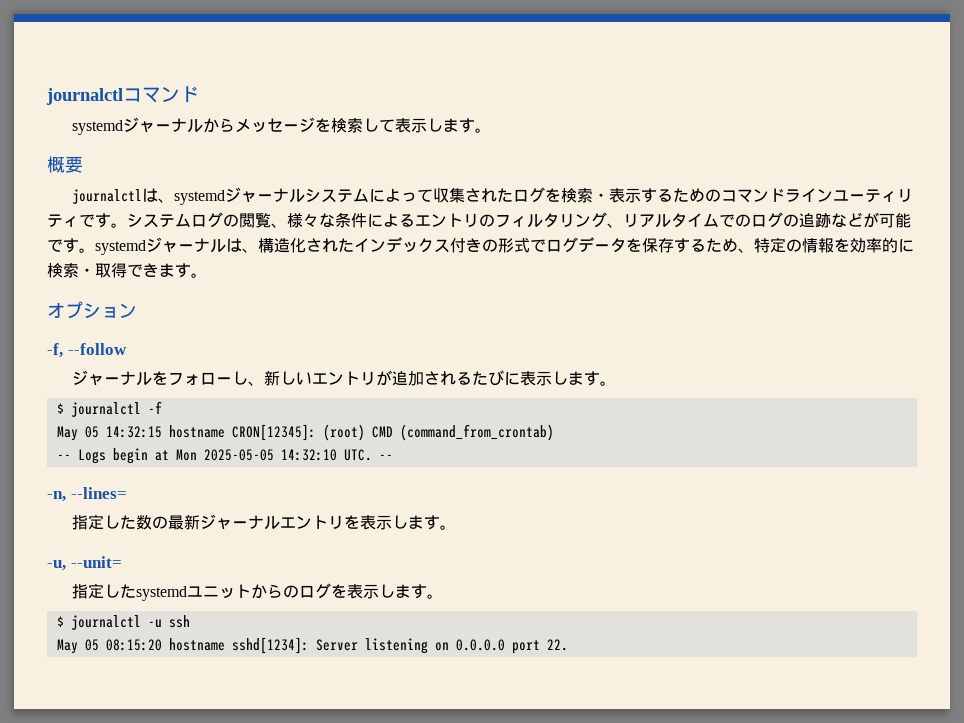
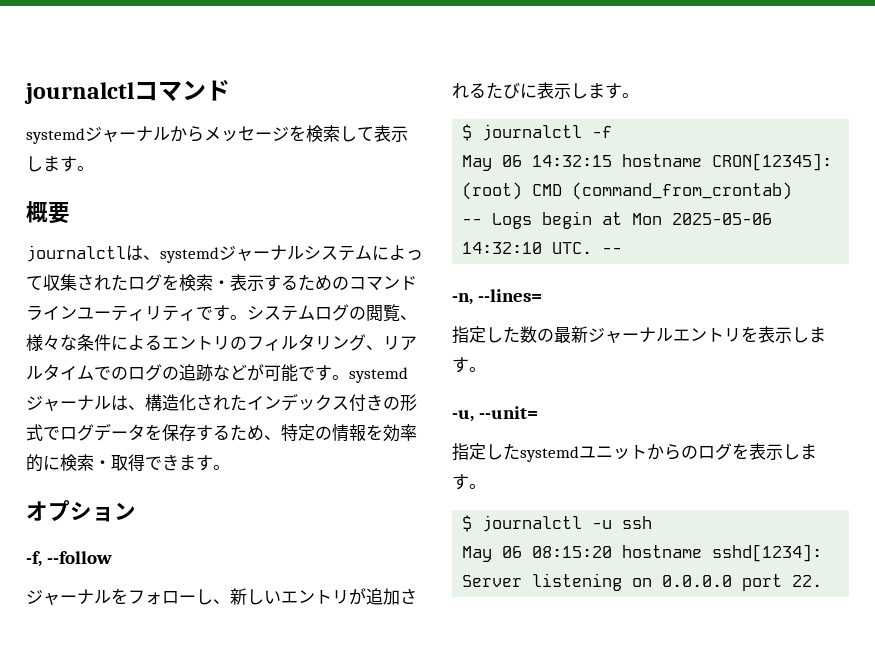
- May 05 14:32:15 hostname CRON[12345]: (root) CMD (command_from_crontab)
+ May 06 14:32:15 hostname CRON[12345]: (root) CMD (command_from_crontab)
- -- Logs begin at Mon 2025-05-05 14:32:10 UTC. --
+ -- Logs begin at Mon 2025-05-06 14:32:10 UTC. --
- May 05 08:15:20 hostname sshd[1234]: Server listening on 0.0.0.0 port 22.
+ May 06 08:15:20 hostname sshd[1234]: Server listening on 0.0.0.0 port 22.

